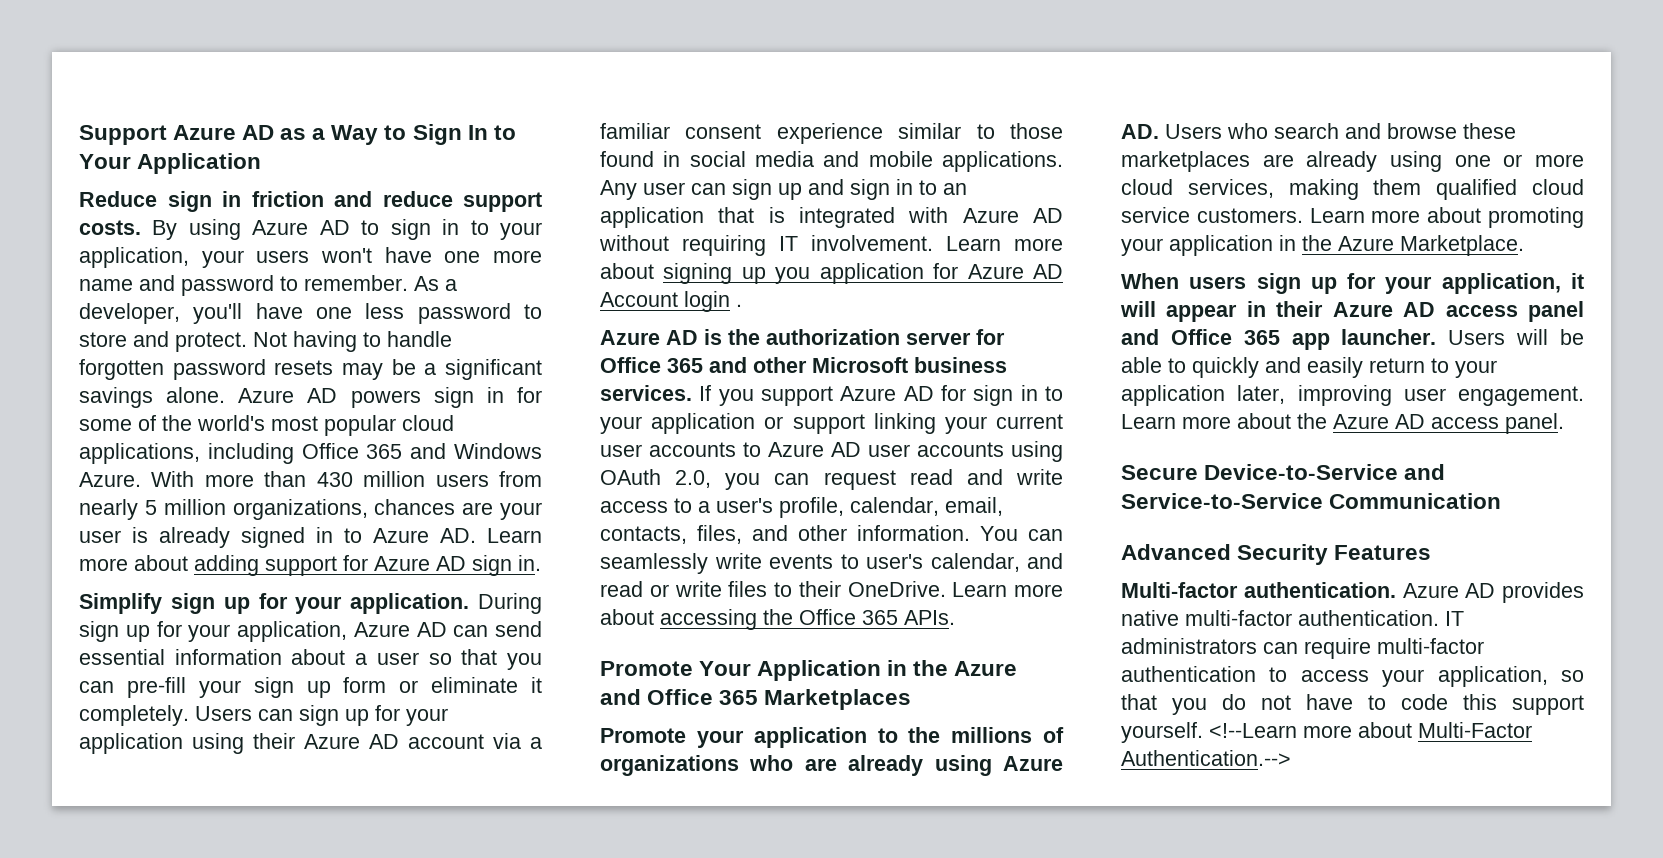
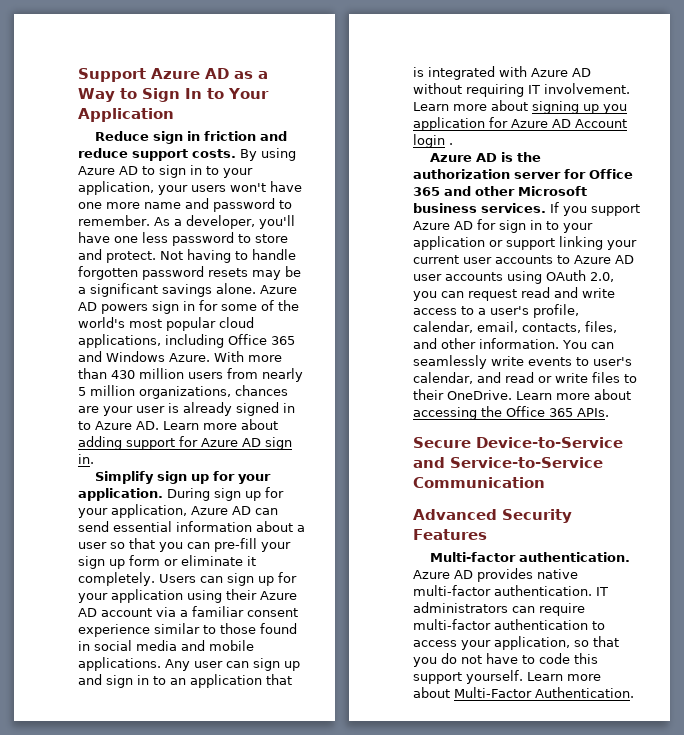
- Promote Your Application in the Azure and Office 365 Marketplaces
- Promote your application to the millions of organizations who are already using Azure AD. Users who search and browse these marketplaces are already using one or more cloud services, making them qualified cloud service customers. Learn more about promoting your application in the Azure Marketplace.
- When users sign up for your application, it will appear in their Azure AD access panel and Office 365 app launcher. Users will be able to quickly and easily return to your application later, improving user engagement. Learn more about the Azure AD access panel.
- <!--Learn more about Multi-Factor Authentication.-->
+ Learn more about Multi-Factor Authentication.

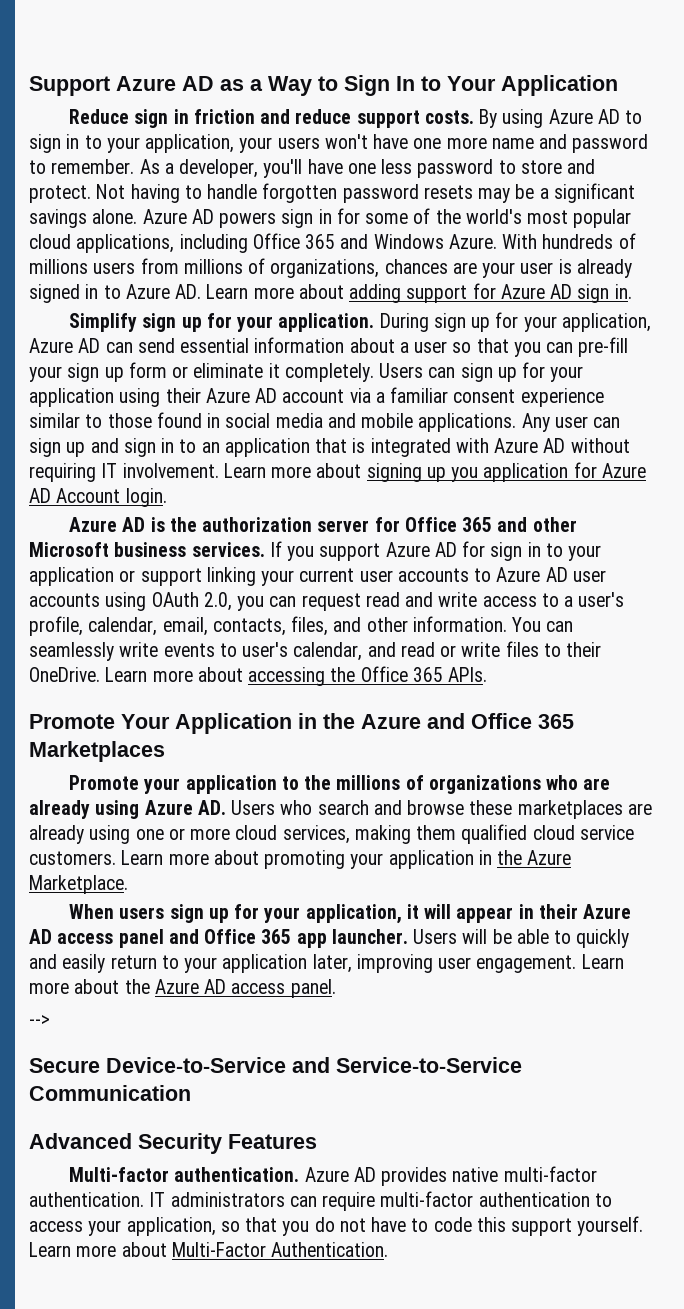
- With more than 430 million users from nearly 5 million organizations, chances are your user is already signed in to Azure AD. Learn more about adding support for Azure AD sign in.
+ With hundreds of millions users from millions of organizations, chances are your user is already signed in to Azure AD. Learn more about adding support for Azure AD sign in.
- Learn more about signing up you application for Azure AD Account login .
+ Learn more about signing up you application for Azure AD Account login.
+ Promote Your Application in the Azure and Office 365 Marketplaces
+ Promote your application to the millions of organizations who are already using Azure AD. Users who search and browse these marketplaces are already using one or more cloud services, making them qualified cloud service customers. Learn more about promoting your application in the Azure Marketplace.
+ When users sign up for your application, it will appear in their Azure AD access panel and Office 365 app launcher. Users will be able to quickly and easily return to your application later, improving user engagement. Learn more about the Azure AD access panel.
+ -->

